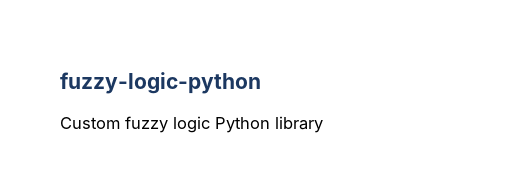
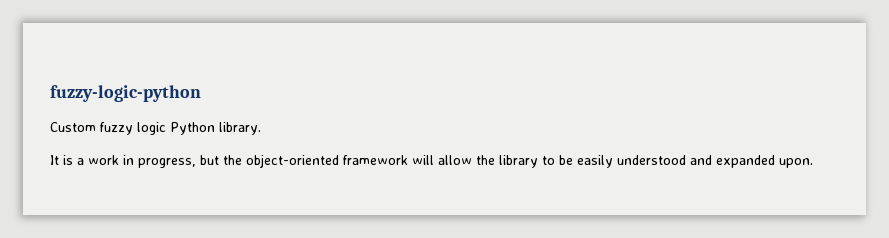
- Custom fuzzy logic Python library
+ Custom fuzzy logic Python library.
+ It is a work in progress, but the object-oriented framework will allow the library to be easily understood and expanded upon.

